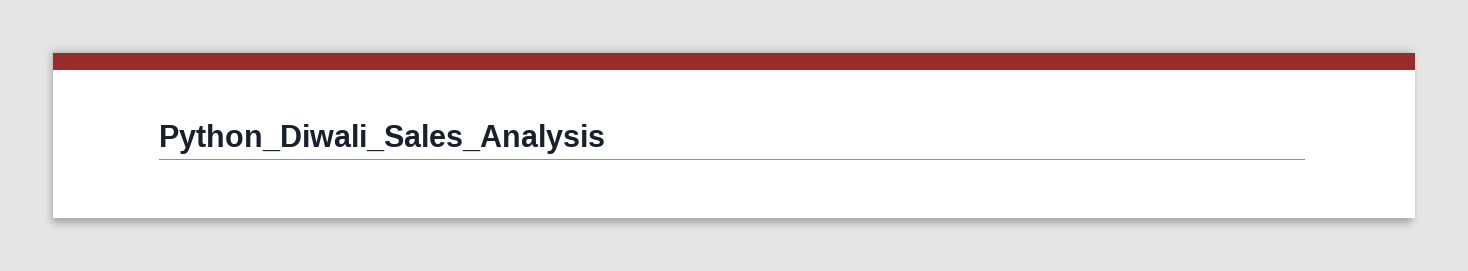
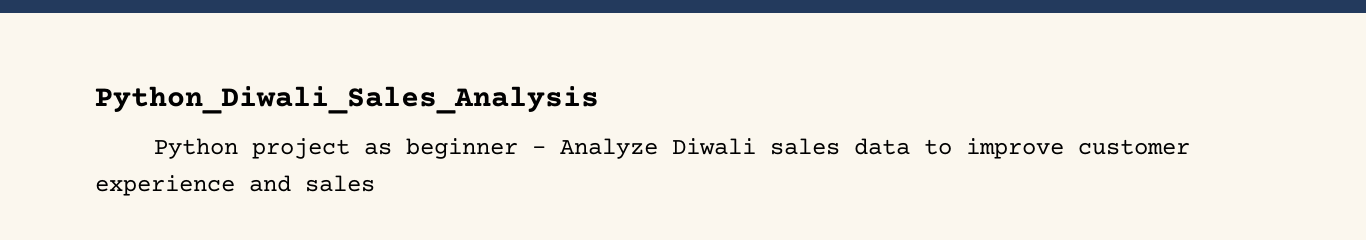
+ Python project as beginner - Analyze Diwali sales data to improve customer experience and sales

